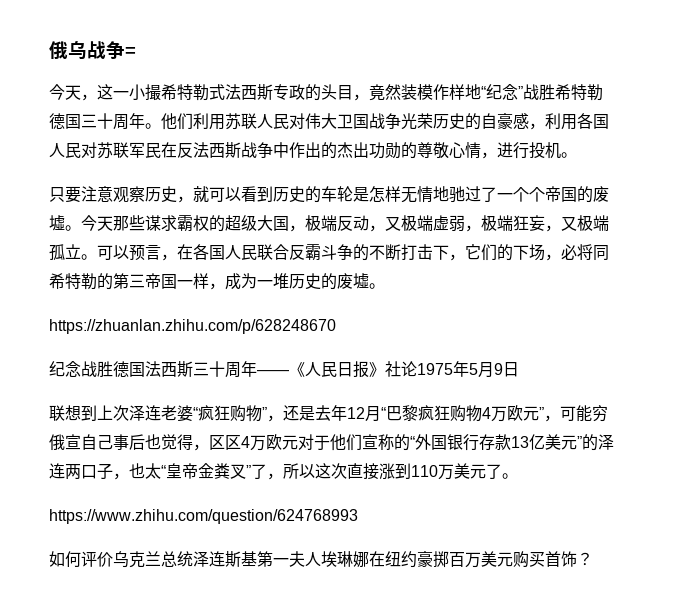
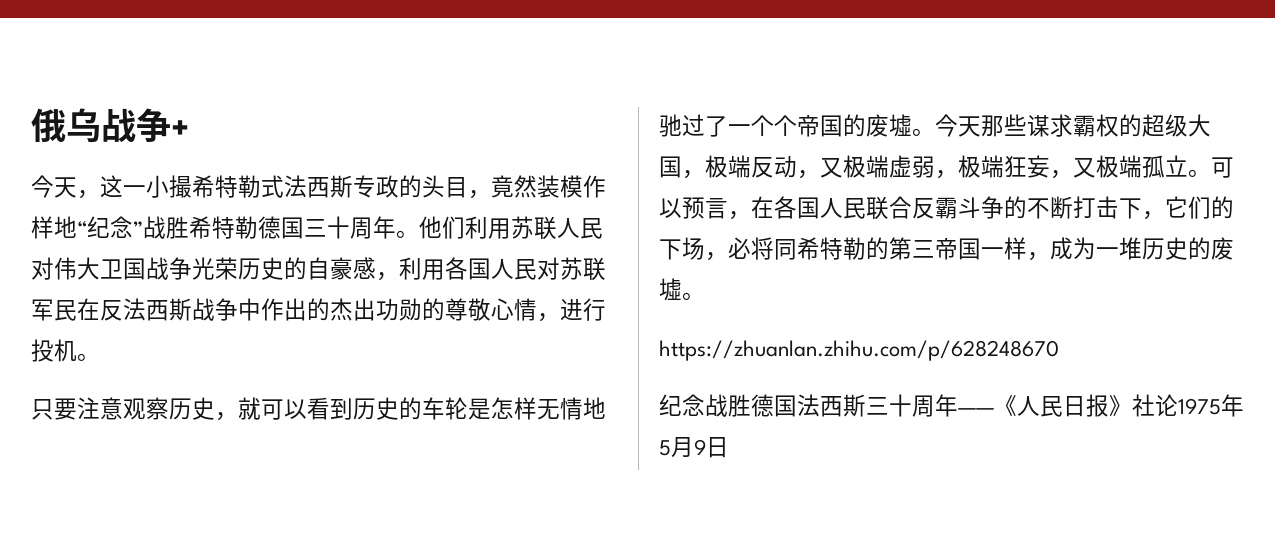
- 俄乌战争=
+ 俄乌战争+
- 联想到上次泽连老婆“疯狂购物”，还是去年12月“巴黎疯狂购物4万欧元”，可能穷俄宣自己事后也觉得，区区4万欧元对于他们宣称的“外国银行存款13亿美元”的泽连两口子，也太“皇帝金粪叉”了，所以这次直接涨到110万美元了。
- https://www.zhihu.com/question/624768993
- 如何评价乌克兰总统泽连斯基第一夫人埃琳娜在纽约豪掷百万美元购买首饰？

